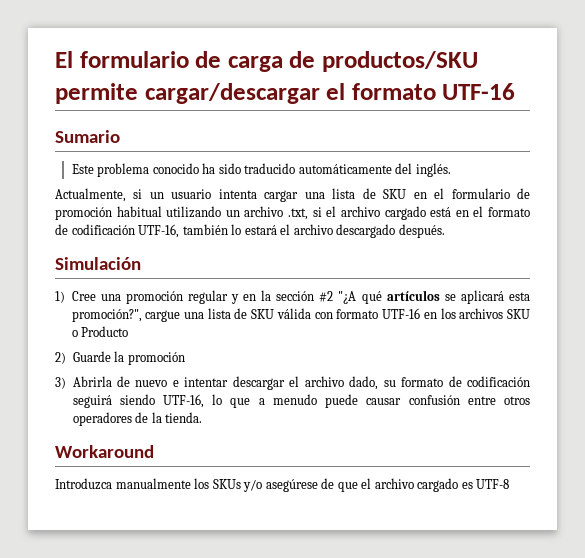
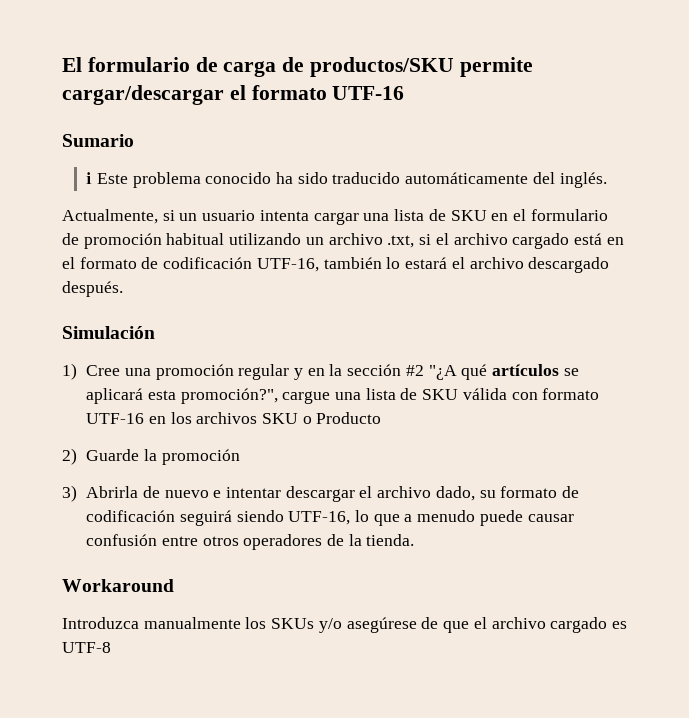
- Este problema conocido ha sido traducido automáticamente del inglés.
+ ℹ Este problema conocido ha sido traducido automáticamente del inglés.

